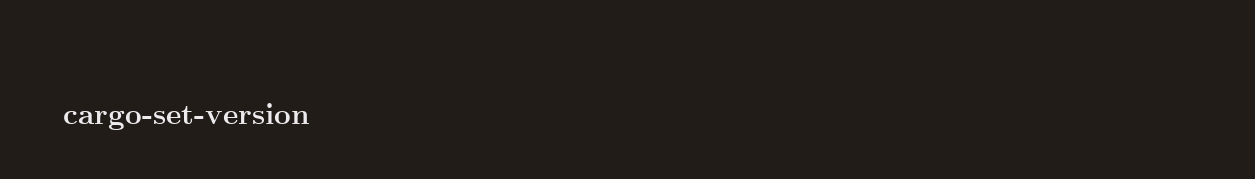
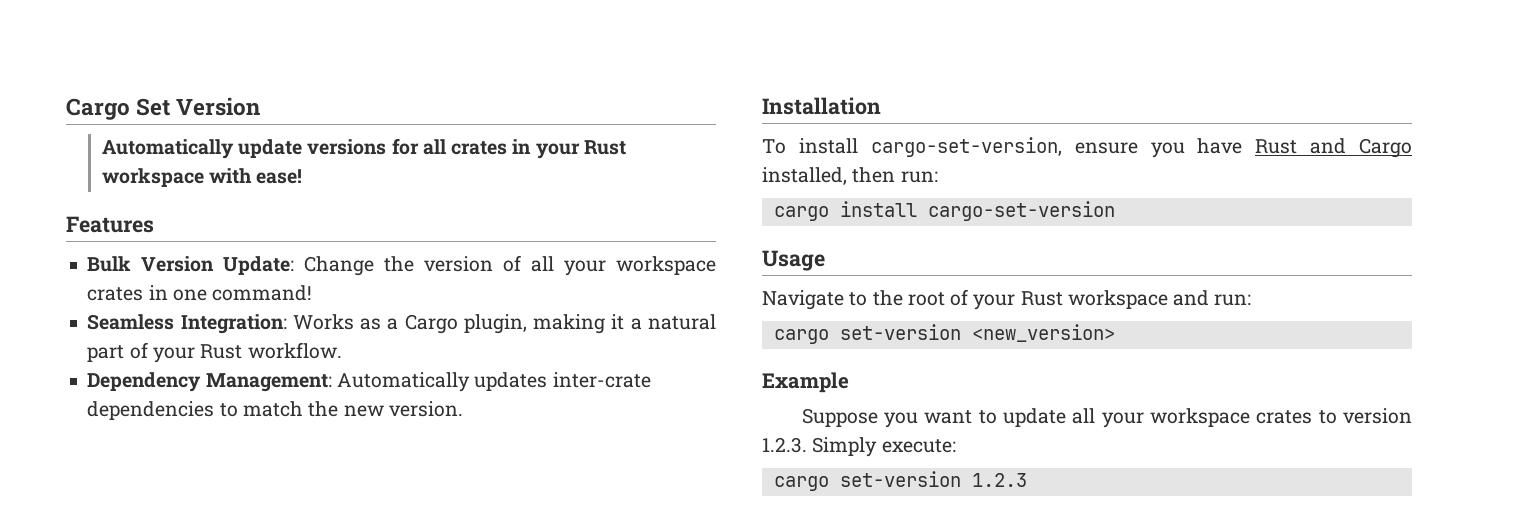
- cargo-set-version
+ Cargo Set Version
+ Automatically update versions for all crates in your Rust workspace with ease!
+ Features
+ Bulk Version Update: Change the version of all your workspace crates in one command!
+ Seamless Integration: Works as a Cargo plugin, making it a natural part of your Rust workflow.
+ Dependency Management: Automatically updates inter-crate dependencies to match the new version.
+ Installation
+ To install cargo-set-version, ensure you have Rust and Cargo installed, then run:
+ cargo install cargo-set-version
+ Usage
+ Navigate to the root of your Rust workspace and run:
+ cargo set-version <new_version>
+ Example
+ Suppose you want to update all your workspace crates to version 1.2.3. Simply execute:
+ cargo set-version 1.2.3

